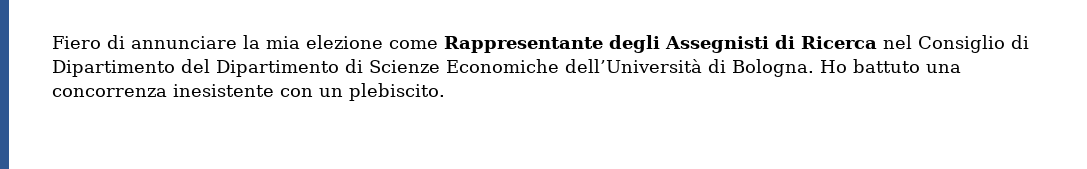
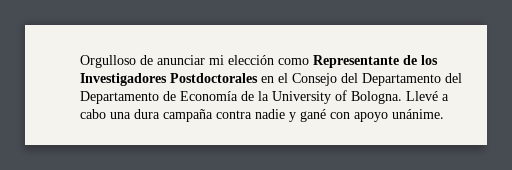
- Fiero di annunciare la mia elezione come Rappresentante degli Assegnisti di Ricerca nel Consiglio di Dipartimento del Dipartimento di Scienze Economiche dell’Università di Bologna. Ho battuto una concorrenza inesistente con un plebiscito.
+ Orgulloso de anunciar mi elección como Representante de los Investigadores Postdoctorales en el Consejo del Departamento del Departamento de Economía de la University of Bologna. Llevé a cabo una dura campaña contra nadie y gané con apoyo unánime.

